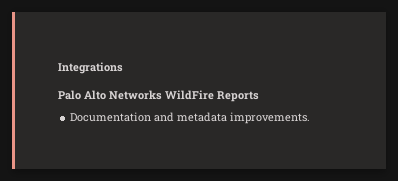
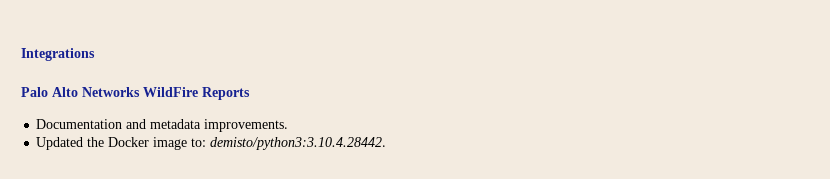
+ Updated the Docker image to: demisto/python3:3.10.4.28442.

